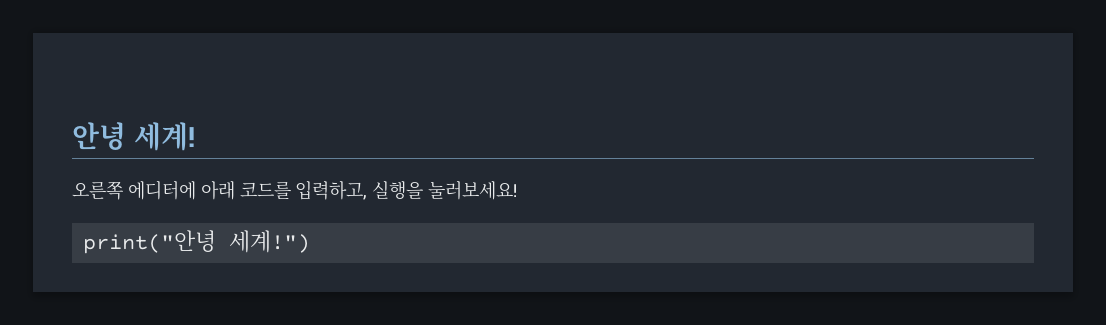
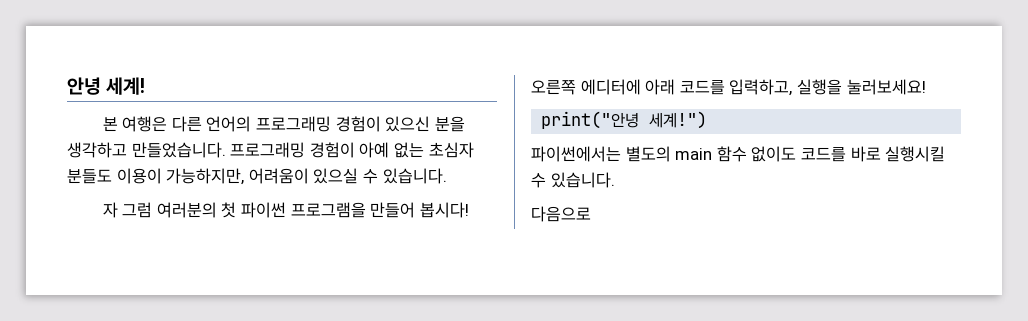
+ 본 여행은 다른 언어의 프로그래밍 경험이 있으신 분을 생각하고 만들었습니다. 프로그래밍 경험이 아예 없는 초심자 분들도 이용이 가능하지만, 어려움이 있으실 수 있습니다.
+ 자 그럼 여러분의 첫 파이썬 프로그램을 만들어 봅시다!
+ 파이썬에서는 별도의 main 함수 없이도 코드를 바로 실행시킬 수 있습니다.
+ 다음으로

